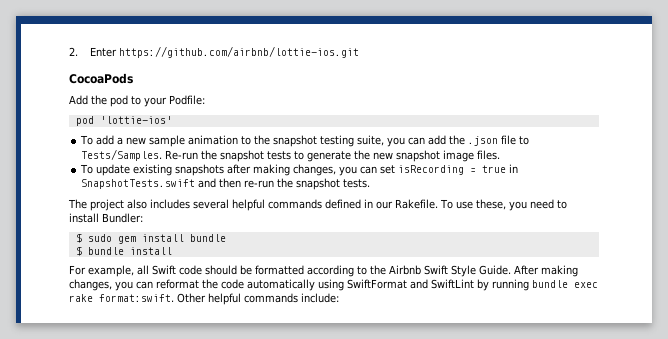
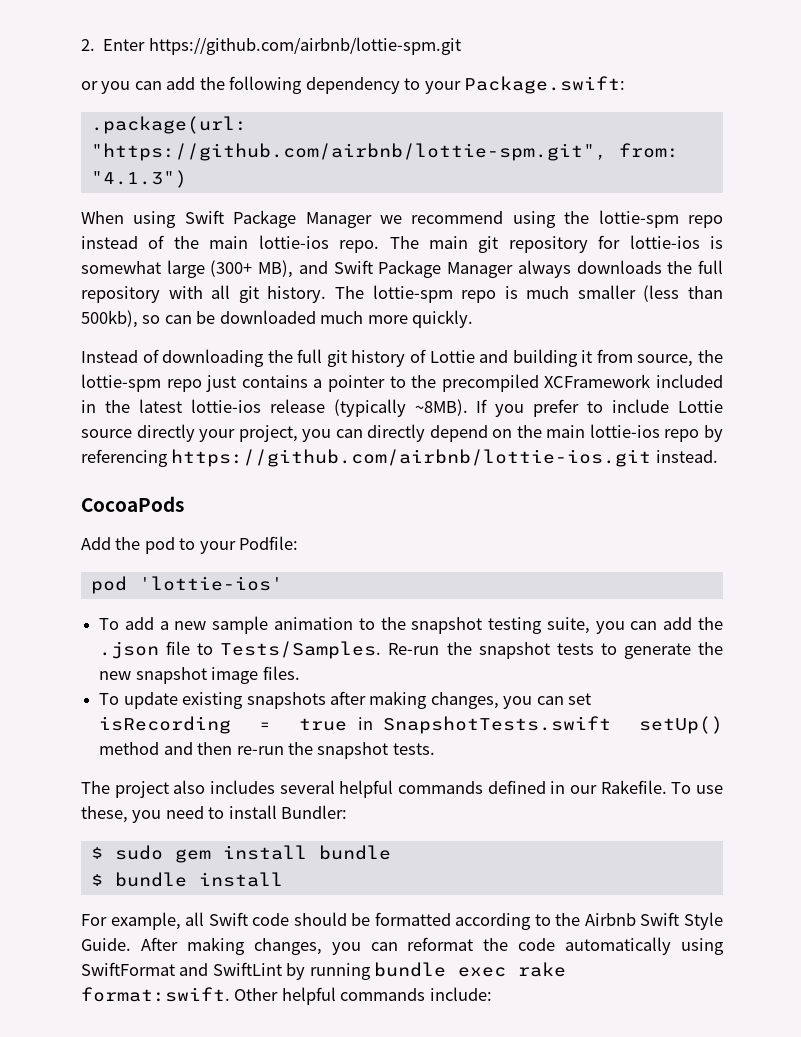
- 2. Enter https://github.com/airbnb/lottie-ios.git
+ 2. Enter https://github.com/airbnb/lottie-spm.git
+ or you can add the following dependency to your Package.swift:
+ .package(url: "https://github.com/airbnb/lottie-spm.git", from: "4.1.3")
+ When using Swift Package Manager we recommend using the lottie-spm repo instead of the main lottie-ios repo. The main git repository for lottie-ios is somewhat large (300+ MB), and Swift Package Manager always downloads the full repository with all git history. The lottie-spm repo is much smaller (less than 500kb), so can be downloaded much more quickly.
+ Instead of downloading the full git history of Lottie and building it from source, the lottie-spm repo just contains a pointer to the precompiled XCFramework included in the latest lottie-ios release (typically ~8MB). If you prefer to include Lottie source directly your project, you can directly depend on the main lottie-ios repo by referencing https://github.com/airbnb/lottie-ios.git instead.
- To update existing snapshots after making changes, you can set isRecording = true in SnapshotTests.swift and then re-run the snapshot tests.
+ To update existing snapshots after making changes, you can set isRecording = true in SnapshotTests.swift setUp() method and then re-run the snapshot tests.

